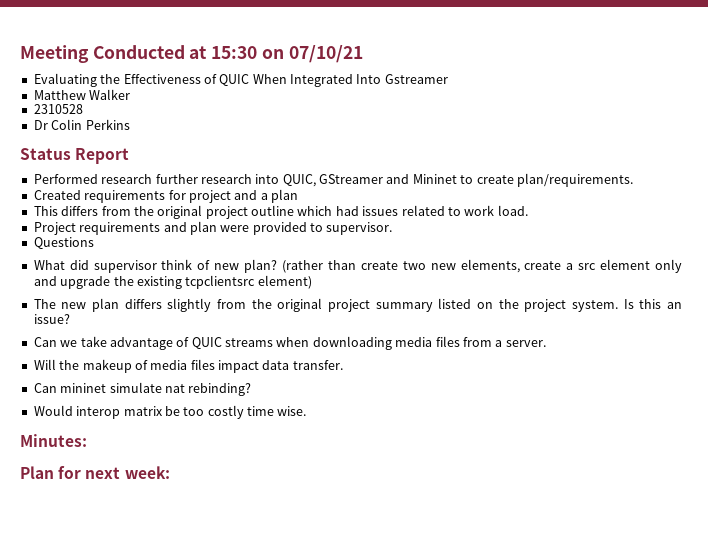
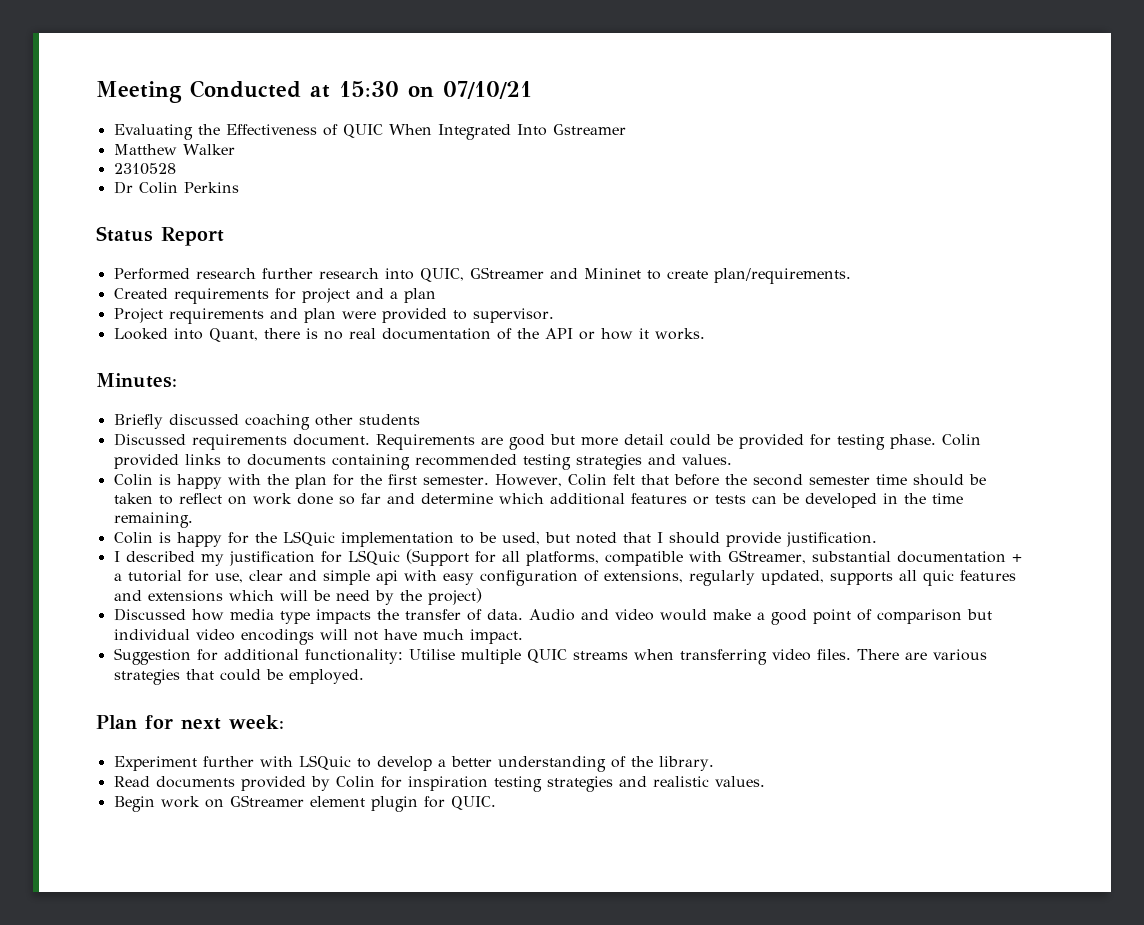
- This differs from the original project outline which had issues related to work load.
- Questions
- What did supervisor think of new plan? (rather than create two new elements, create a src element only and upgrade the existing tcpclientsrc element)
- The new plan differs slightly from the original project summary listed on the project system. Is this an issue?
- Can we take advantage of QUIC streams when downloading media files from a server.
- Will the makeup of media files impact data transfer.
- Can mininet simulate nat rebinding?
- Would interop matrix be too costly time wise.
+ Looked into Quant, there is no real documentation of the API or how it works.
  Minutes:
+ Briefly discussed coaching other students
+ Discussed requirements document. Requirements are good but more detail could be provided for testing phase. Colin provided links to documents containing recommended testing strategies and values.
+ Colin is happy with the plan for the first semester. However, Colin felt that before the second semester time should be taken to reflect on work done so far and determine which additional features or tests can be developed in the time remaining.
+ Colin is happy for the LSQuic implementation to be used, but noted that I should provide justification.
+ I described my justification for LSQuic (Support for all platforms, compatible with GStreamer, substantial documentation + a tutorial for use, clear and simple api with easy configuration of extensions, regularly updated, supports all quic features and extensions which will be need by the project)
+ Discussed how media type impacts the transfer of data. Audio and video would make a good point of comparison but individual video encodings will not have much impact.
+ Suggestion for additional functionality: Utilise multiple QUIC streams when transferring video files. There are various strategies that could be employed.
  Plan for next week:
+ Experiment further with LSQuic to develop a better understanding of the library.
+ Read documents provided by Colin for inspiration testing strategies and realistic values.
+ Begin work on GStreamer element plugin for QUIC.

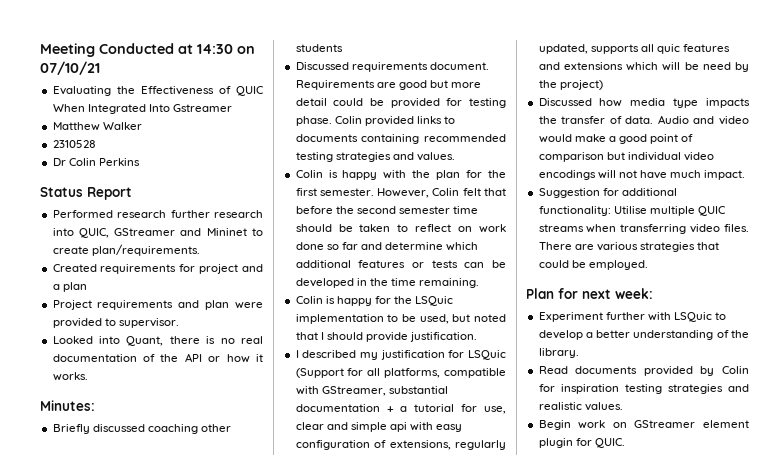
- Meeting Conducted at 15:30 on 07/10/21
+ Meeting Conducted at 14:30 on 07/10/21

